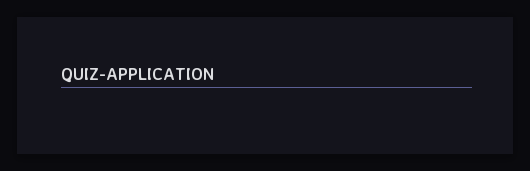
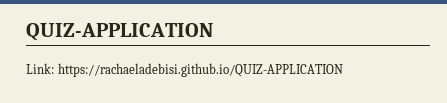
+ Link: https://rachaeladebisi.github.io/QUIZ-APPLICATION

